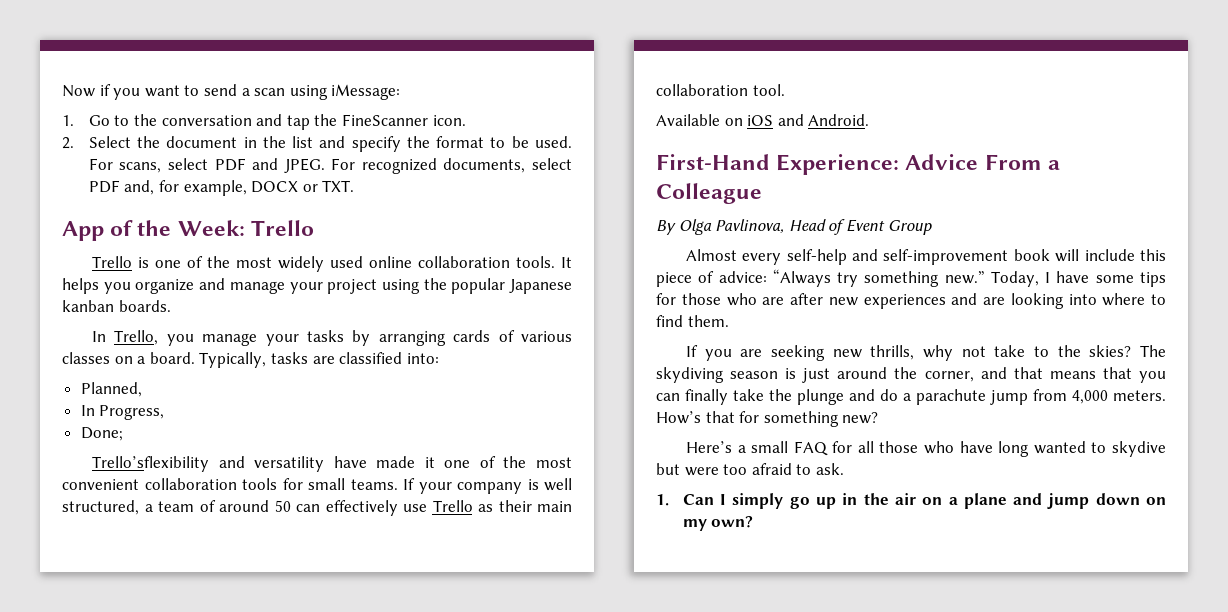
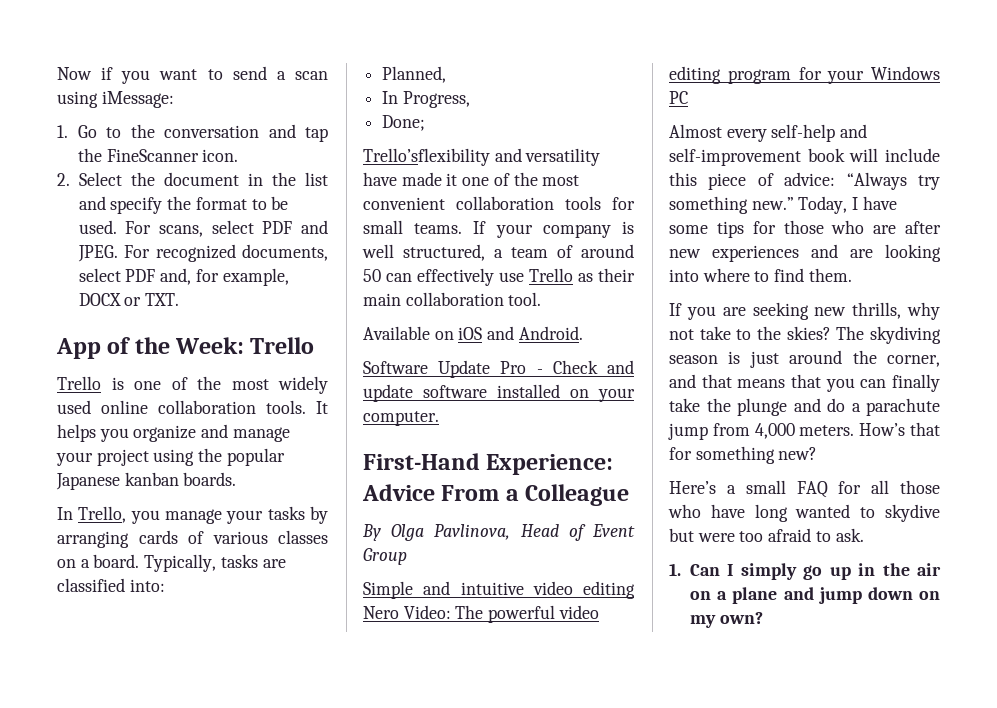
+ Software Update Pro - Check and update software installed on your computer.
+ Simple and intuitive video editing Nero Video: The powerful video editing program for your Windows PC

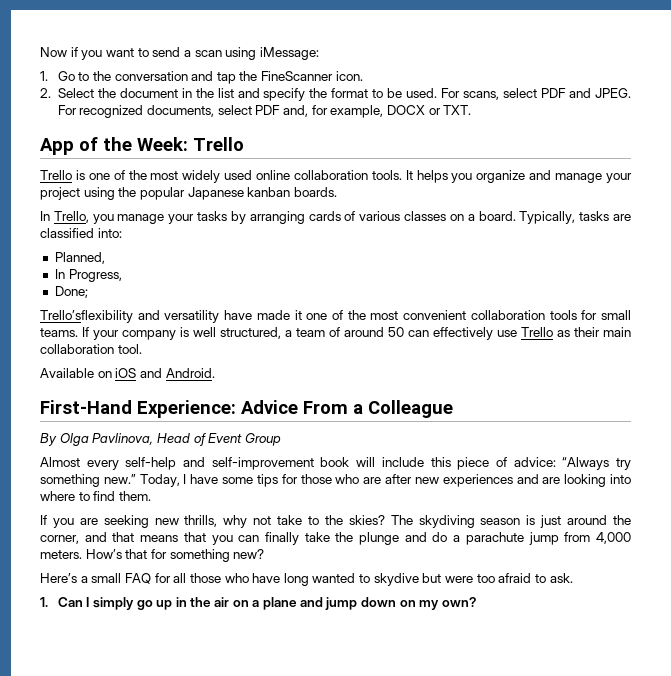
- Software Update Pro - Check and update software installed on your computer.
- Simple and intuitive video editing Nero Video: The powerful video editing program for your Windows PC

